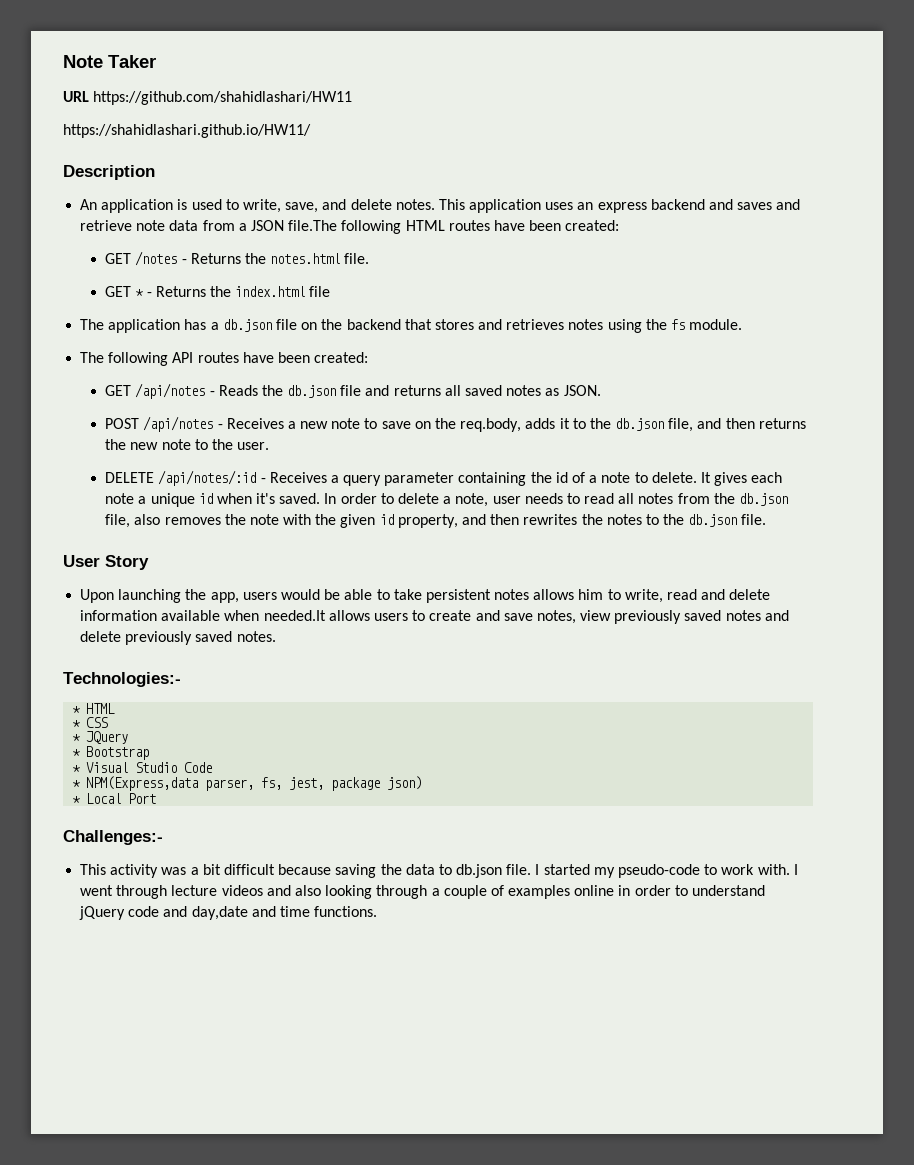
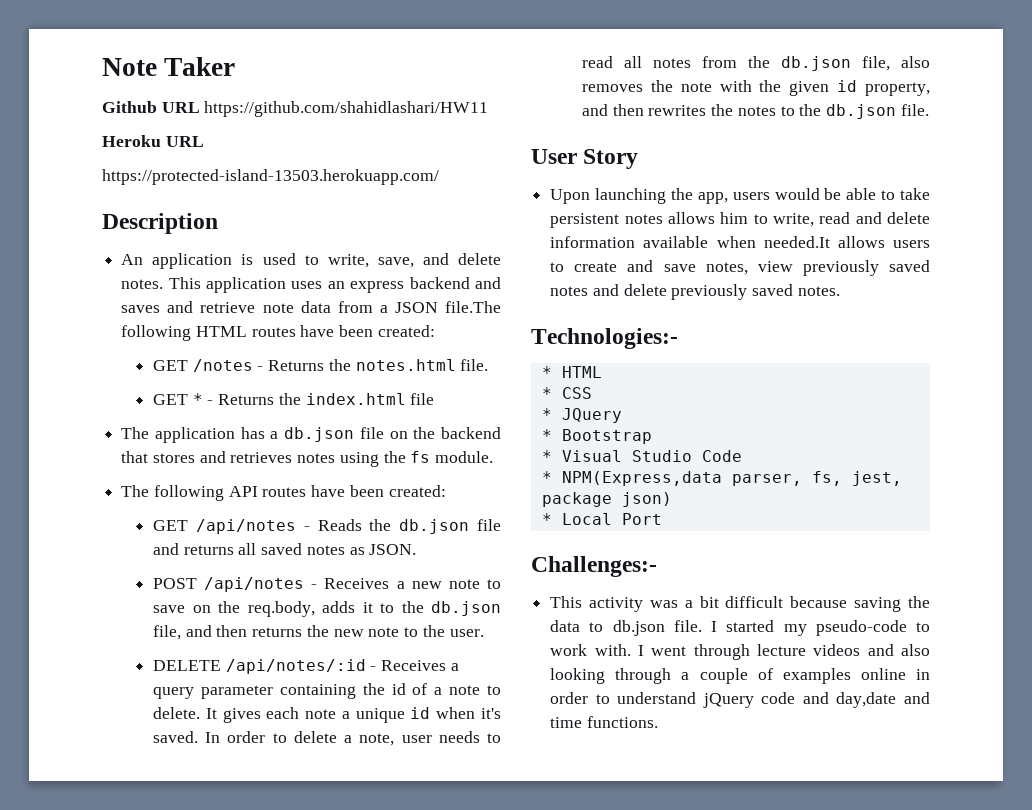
- URL https://github.com/shahidlashari/HW11
+ Github URL https://github.com/shahidlashari/HW11
- https://shahidlashari.github.io/HW11/
+ Heroku URL
+ https://protected-island-13503.herokuapp.com/

